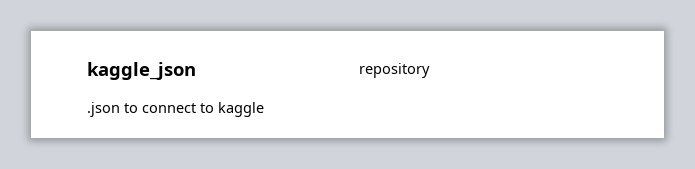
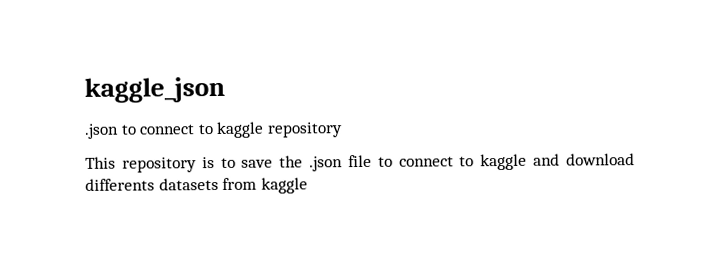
+ This repository is to save the .json file to connect to kaggle and download differents datasets from kaggle

